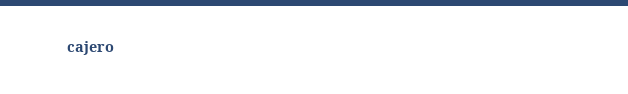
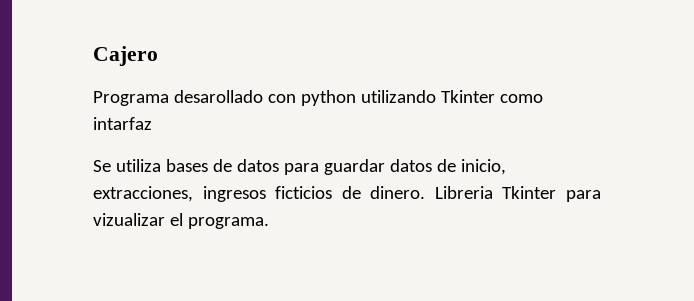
- cajero
+ Cajero
+ Programa desarollado con python utilizando Tkinter como intarfaz
+ Se utiliza bases de datos para guardar datos de inicio, extracciones, ingresos ficticios de dinero. Libreria Tkinter para vizualizar el programa.

